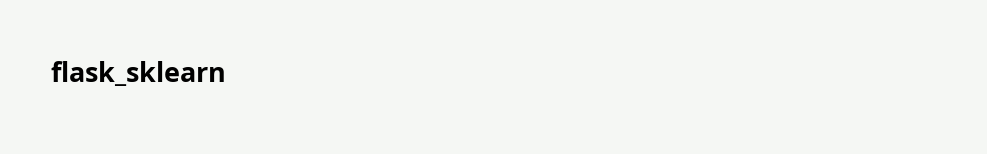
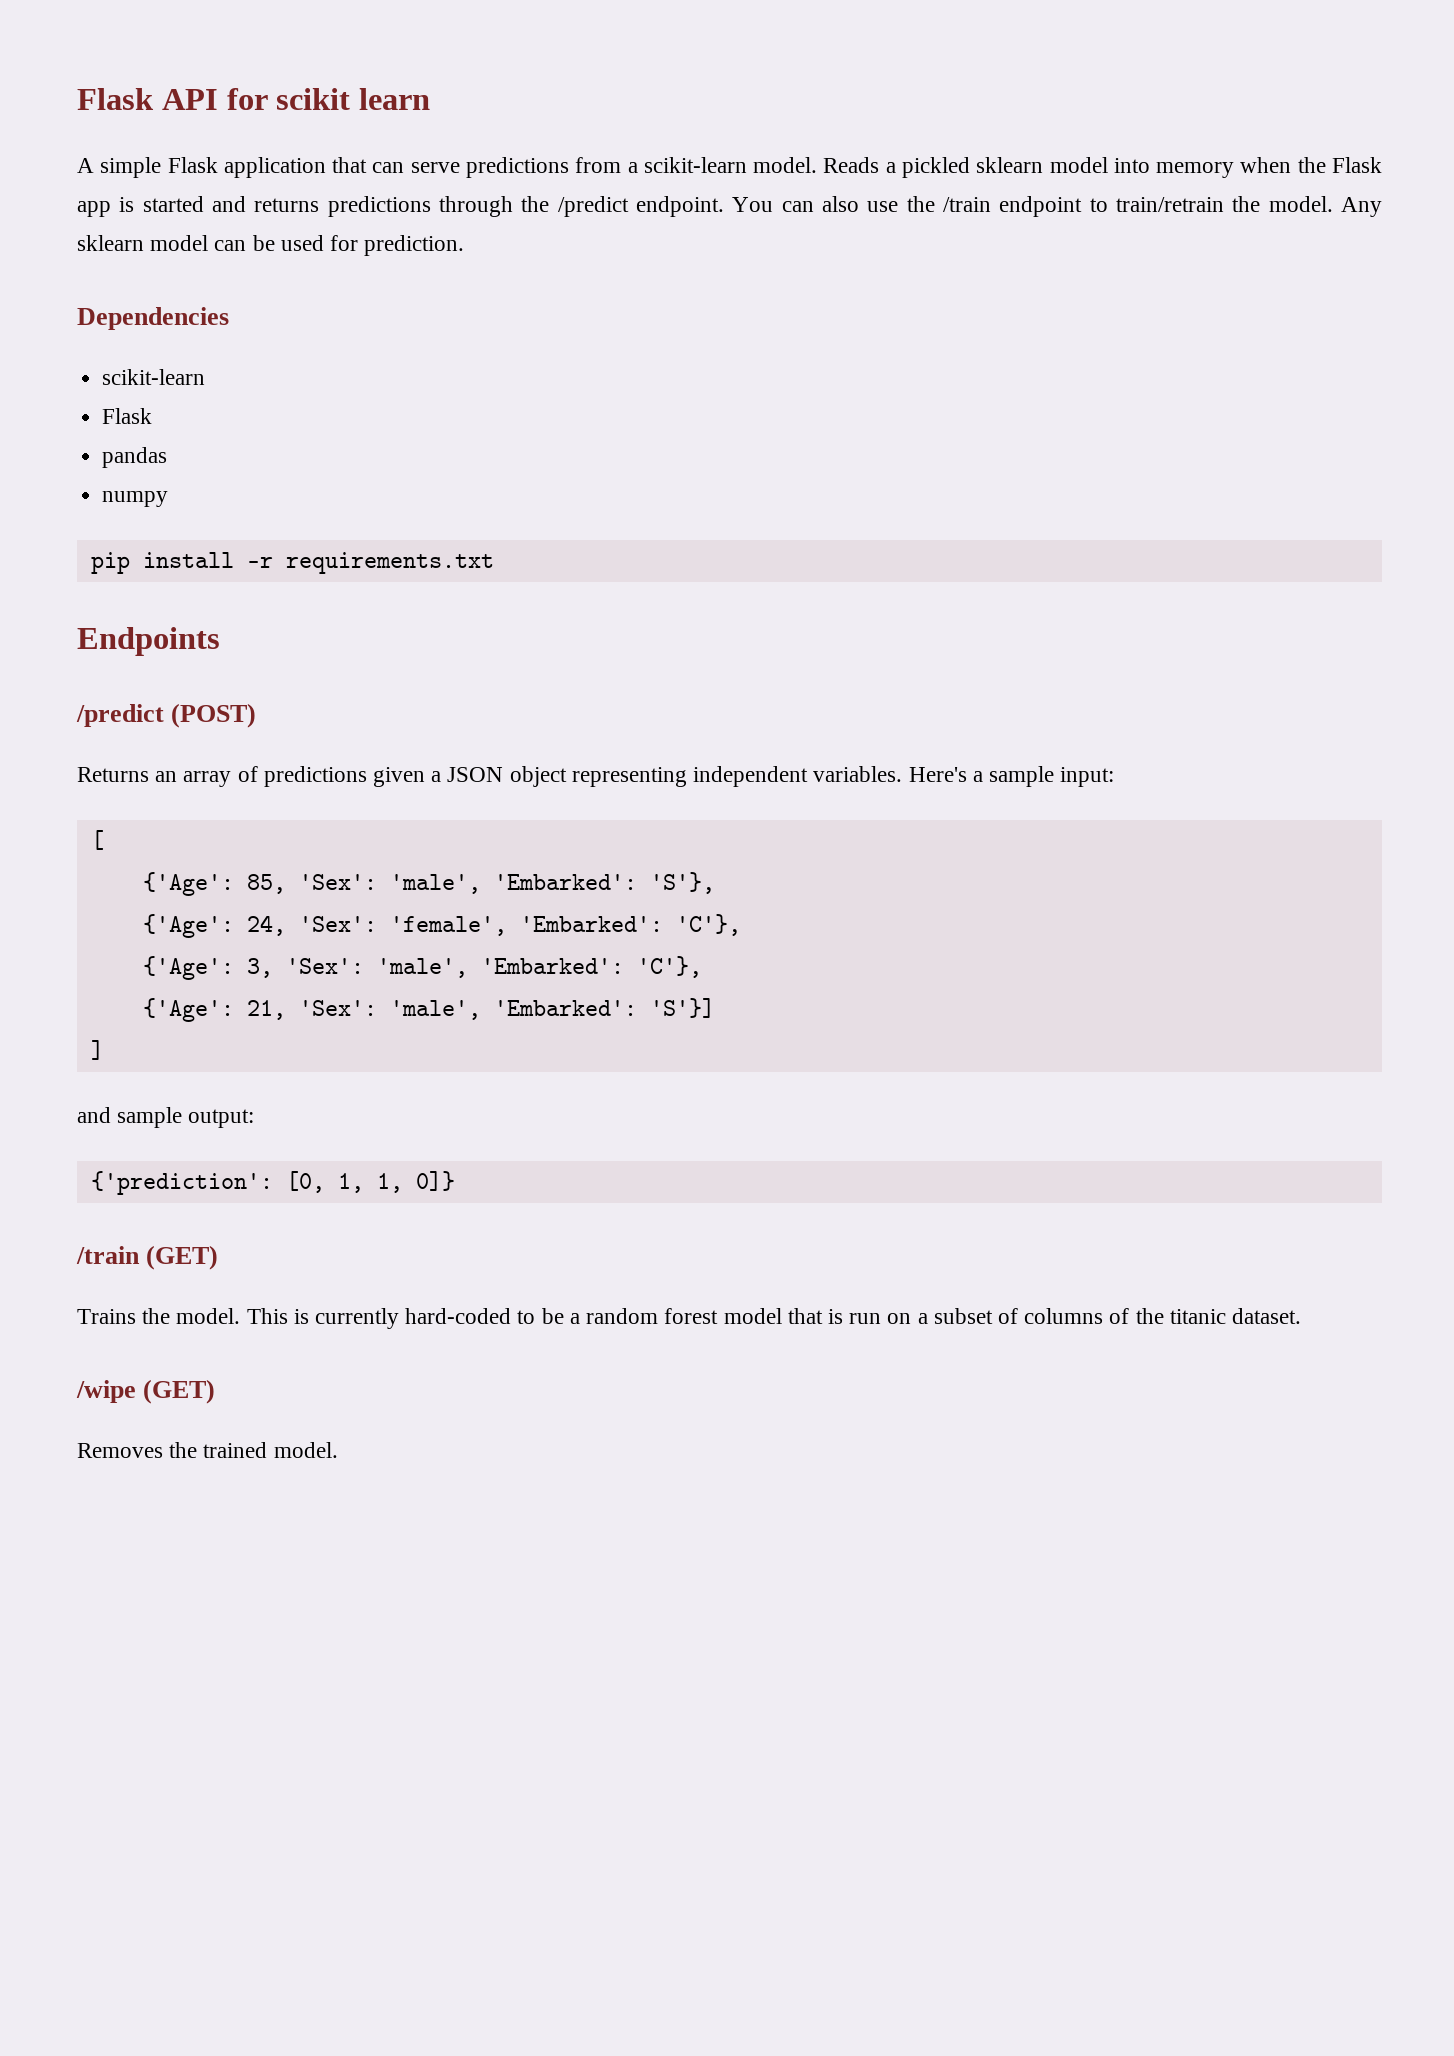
- flask_sklearn
+ Flask API for scikit learn
+ A simple Flask application that can serve predictions from a scikit-learn model. Reads a pickled sklearn model into memory when the Flask app is started and returns predictions through the /predict endpoint. You can also use the /train endpoint to train/retrain the model. Any sklearn model can be used for prediction.
+ Dependencies
+ scikit-learn
+ Flask
+ pandas
+ numpy
+ pip install -r requirements.txt
+ Endpoints
+ /predict (POST)
+ Returns an array of predictions given a JSON object representing independent variables. Here's a sample input:
+ [
+ {'Age': 85, 'Sex': 'male', 'Embarked': 'S'},
+ {'Age': 24, 'Sex': 'female', 'Embarked': 'C'},
+ {'Age': 3, 'Sex': 'male', 'Embarked': 'C'},
+ {'Age': 21, 'Sex': 'male', 'Embarked': 'S'}]
+ ]
+ and sample output:
+ {'prediction': [0, 1, 1, 0]}
+ /train (GET)
+ Trains the model. This is currently hard-coded to be a random forest model that is run on a subset of columns of the titanic dataset.
+ /wipe (GET)
+ Removes the trained model.

